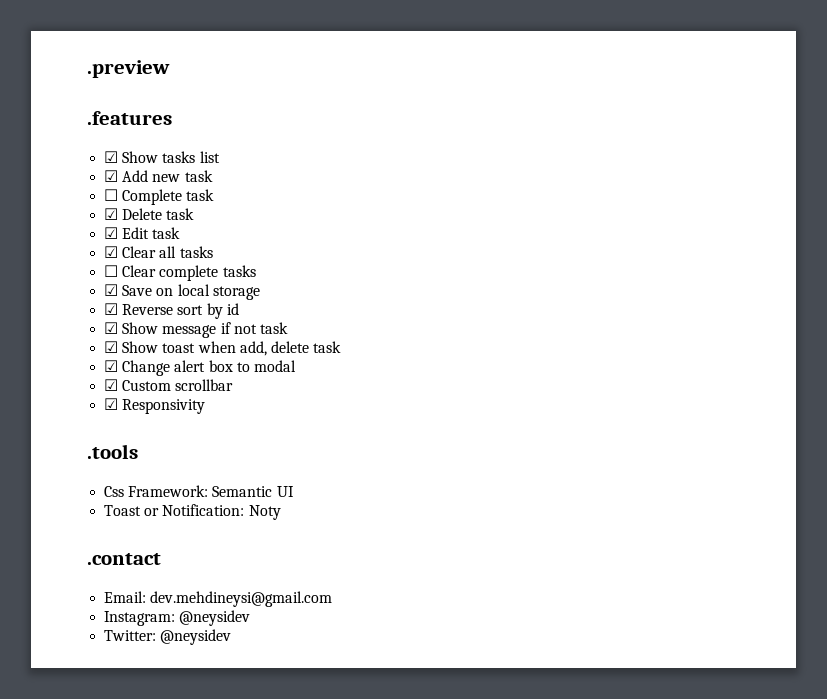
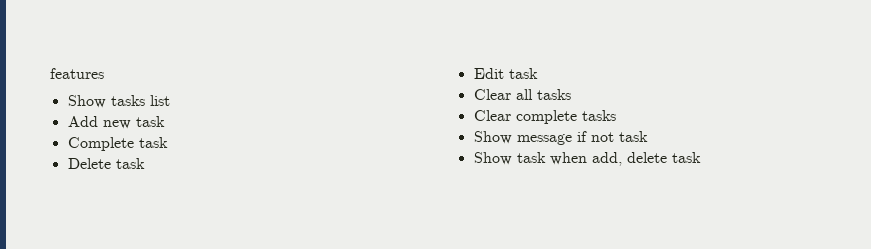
- .preview
- .features
- ☑ Show tasks list
+ features
+ Show tasks list
- ☑ Add new task
+ Add new task
- ☐ Complete task
+ Complete task
- ☑ Delete task
+ Delete task
- ☑ Edit task
+ Edit task
- ☑ Clear all tasks
+ Clear all tasks
- ☐ Clear complete tasks
+ Clear complete tasks
- ☑ Save on local storage
- ☑ Reverse sort by id
- ☑ Show message if not task
+ Show message if not task
- ☑ Show toast when add, delete task
+ Show task when add, delete task
- ☑ Change alert box to modal
- ☑ Custom scrollbar
- ☑ Responsivity
- .tools
- Css Framework: Semantic UI
- Toast or Notification: Noty
- .contact
- Email: dev.mehdineysi@gmail.com
- Instagram: @neysidev
- Twitter: @neysidev

